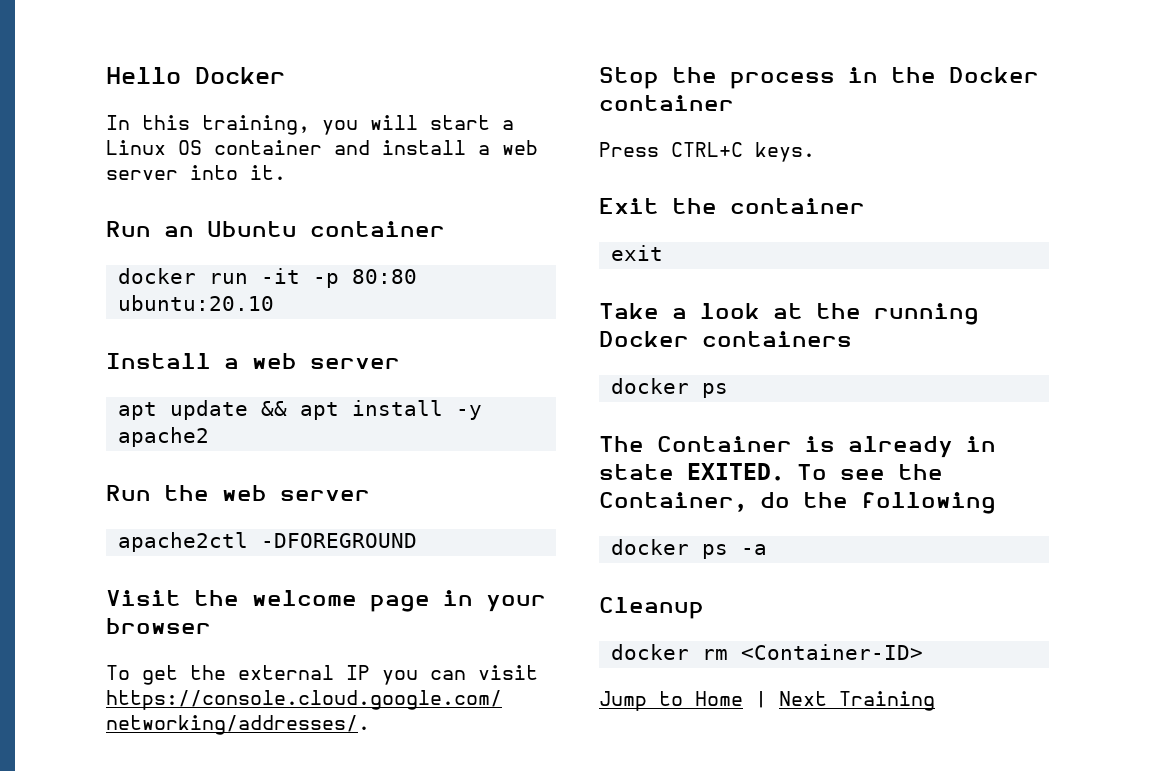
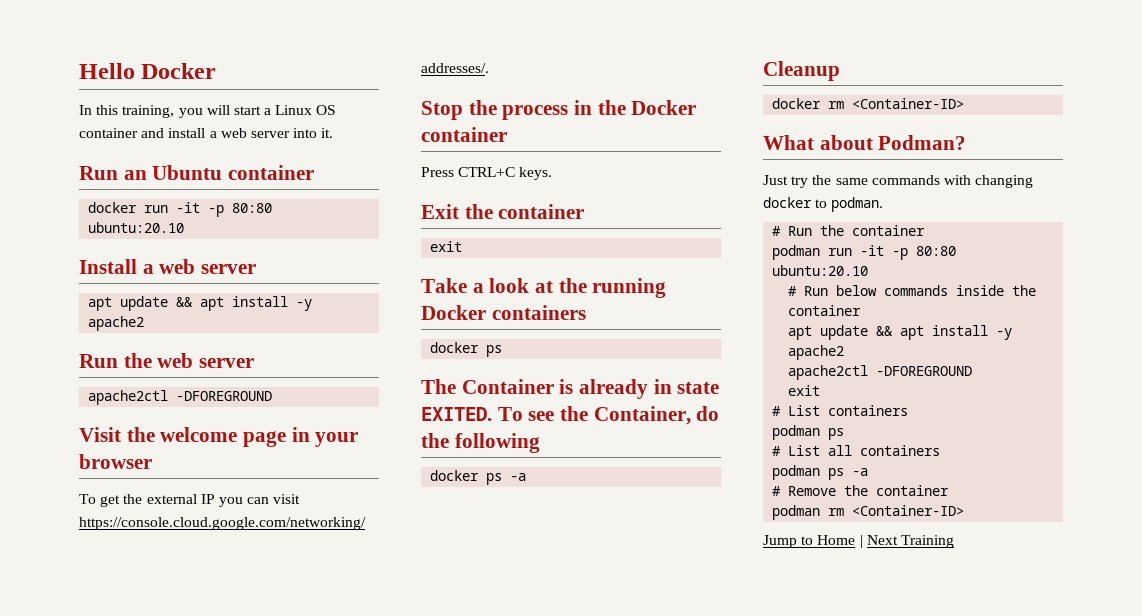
+ What about Podman?
+ Just try the same commands with changing docker to podman.
+ # Run the container
+ podman run -it -p 80:80 ubuntu:20.10
+ # Run below commands inside the container
+ apt update && apt install -y apache2
+ apache2ctl -DFOREGROUND
+ exit
+ # List containers
+ podman ps
+ # List all containers
+ podman ps -a
+ # Remove the container
+ podman rm <Container-ID>

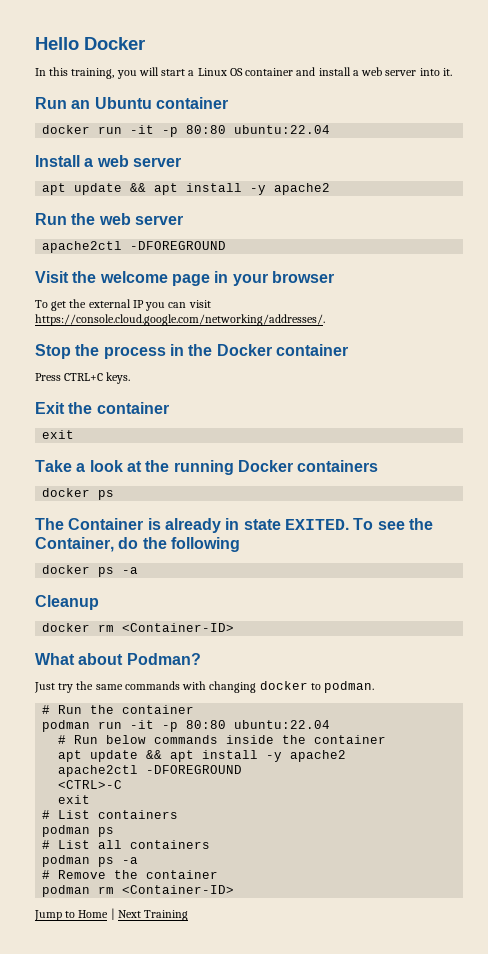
- docker run -it -p 80:80 ubuntu:20.10
+ docker run -it -p 80:80 ubuntu:22.04
- podman run -it -p 80:80 ubuntu:20.10
+ podman run -it -p 80:80 ubuntu:22.04
+ <CTRL>-C

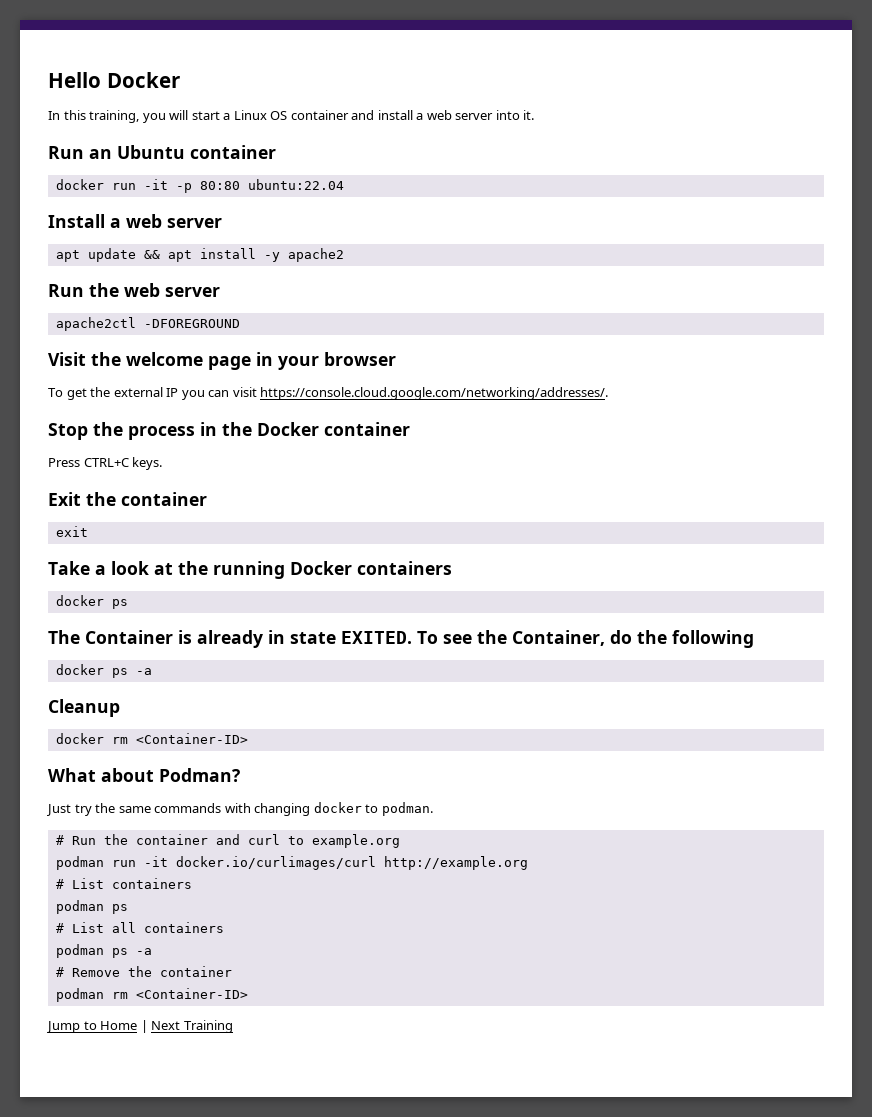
- # Run the container
+ # Run the container and curl to example.org
- podman run -it -p 80:80 ubuntu:22.04
- # Run below commands inside the container
- apt update && apt install -y apache2
- apache2ctl -DFOREGROUND
- <CTRL>-C
- exit
+ podman run -it docker.io/curlimages/curl http://example.org

